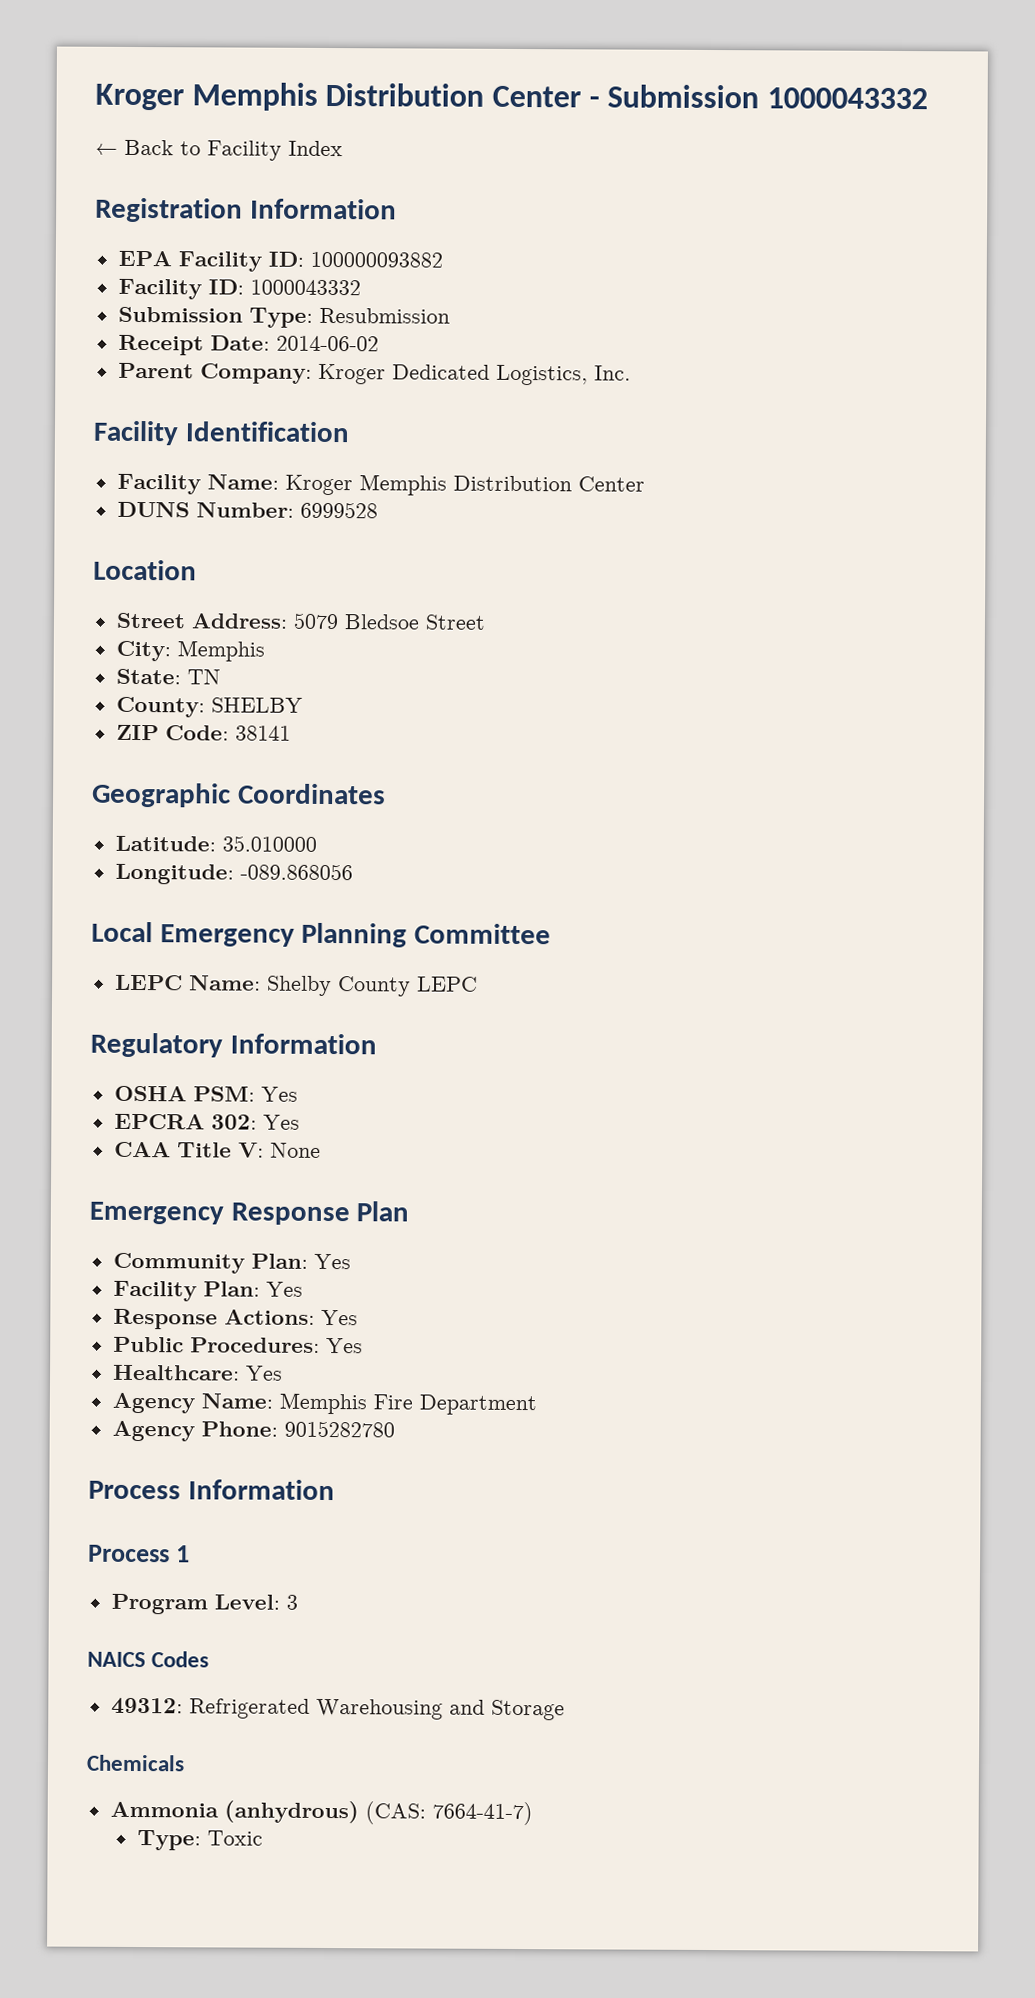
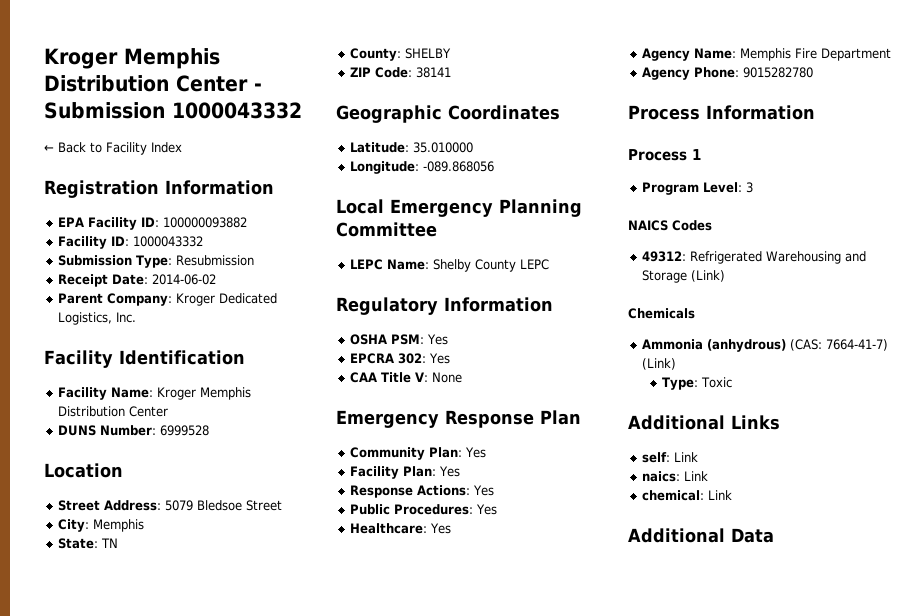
- 49312: Refrigerated Warehousing and Storage
+ 49312: Refrigerated Warehousing and Storage (Link)
- Ammonia (anhydrous) (CAS: 7664-41-7)
+ Ammonia (anhydrous) (CAS: 7664-41-7) (Link)
+ Additional Links
+ self: Link
+ naics: Link
+ chemical: Link
+ Additional Data

